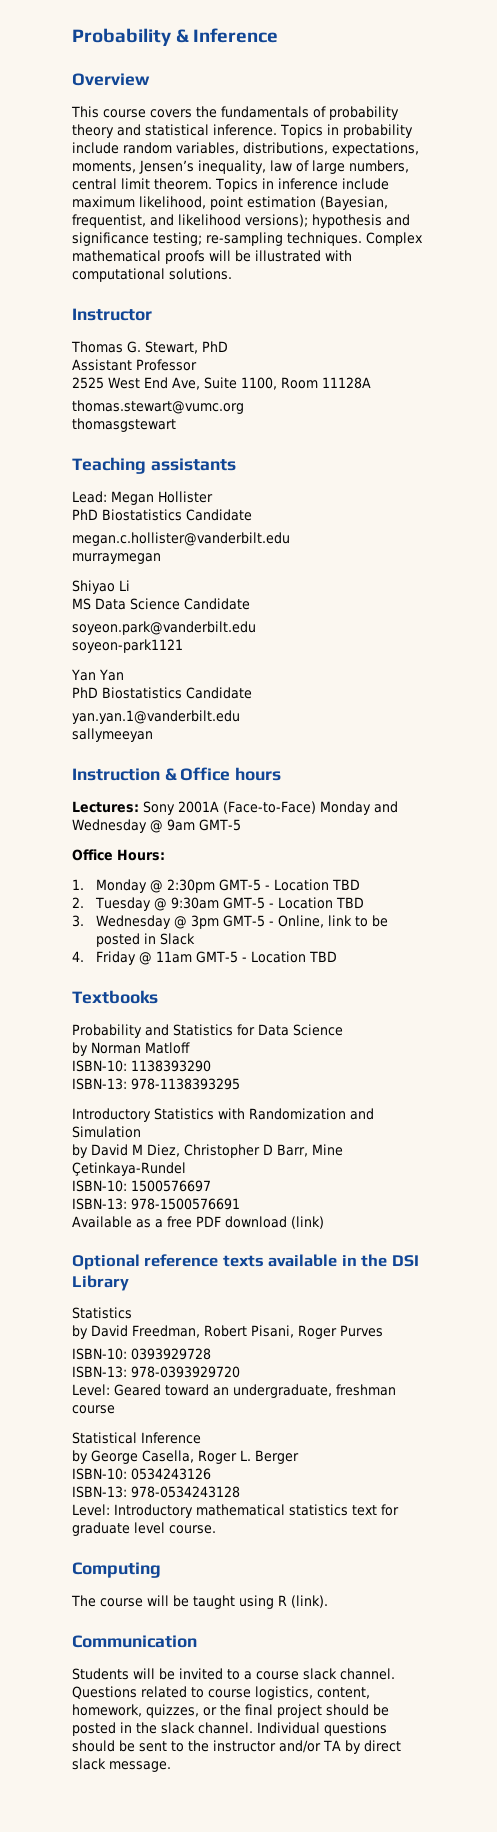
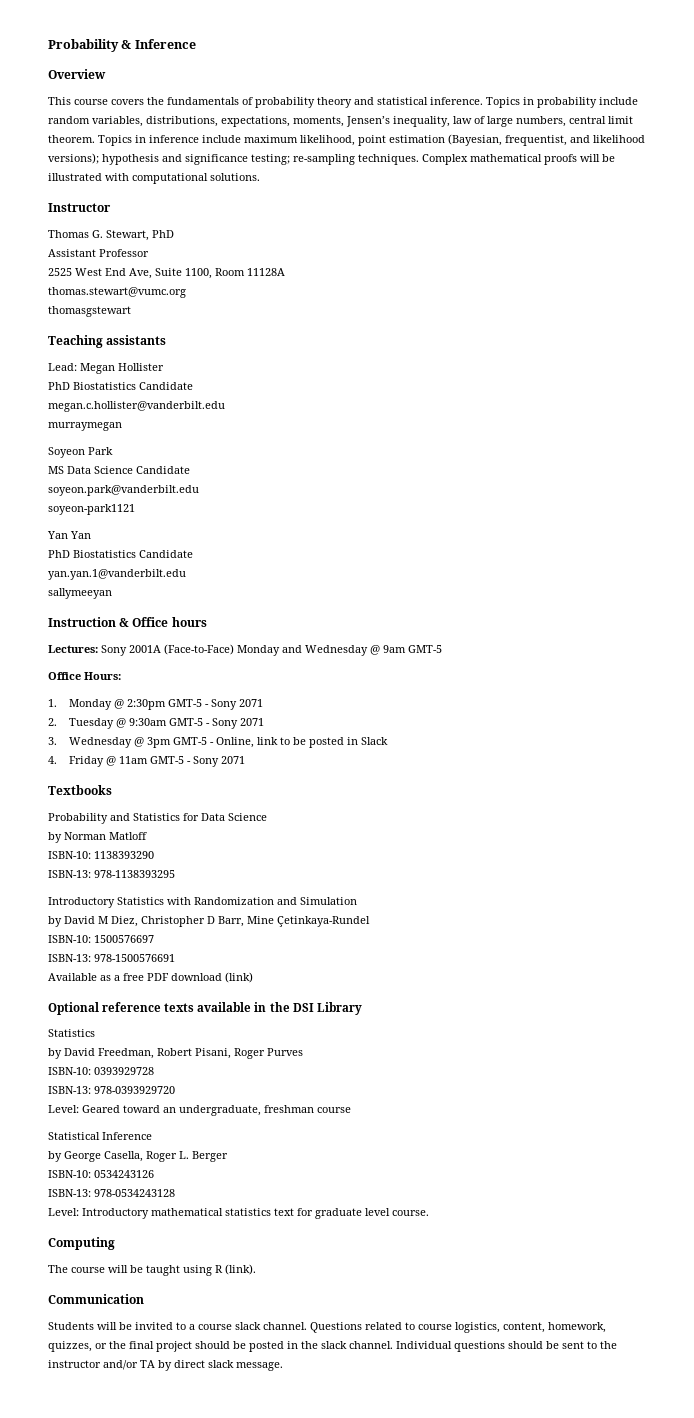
- Shiyao Li
+ Soyeon Park
- 1. Monday @ 2:30pm GMT-5 - Location TBD
+ 1. Monday @ 2:30pm GMT-5 - Sony 2071
- 2. Tuesday @ 9:30am GMT-5 - Location TBD
+ 2. Tuesday @ 9:30am GMT-5 - Sony 2071
- 4. Friday @ 11am GMT-5 - Location TBD
+ 4. Friday @ 11am GMT-5 - Sony 2071

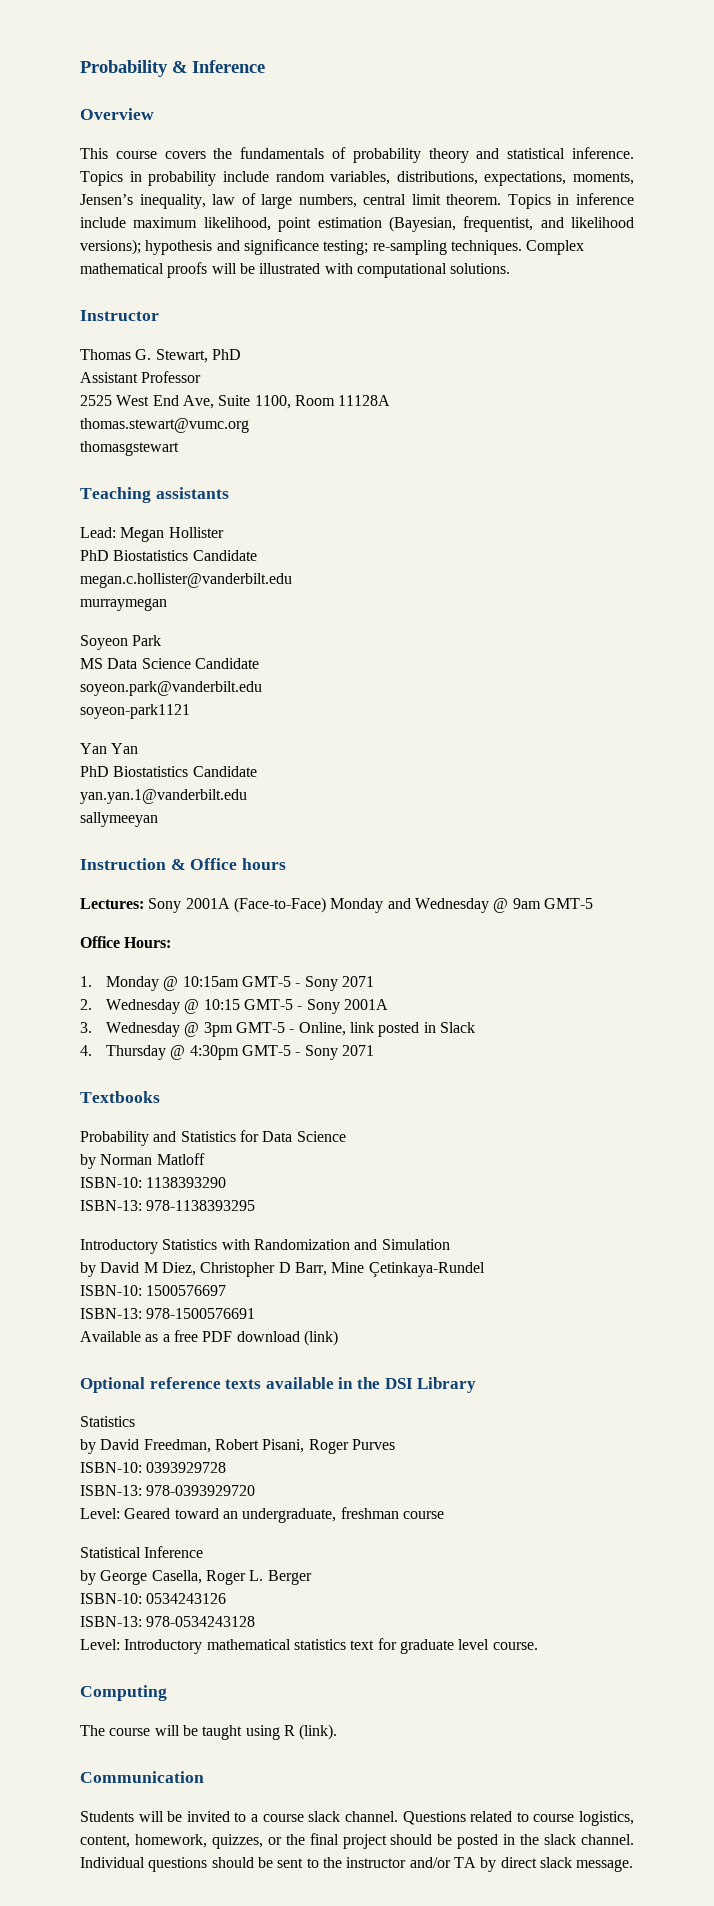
- 1. Monday @ 2:30pm GMT-5 - Sony 2071
+ 1. Monday @ 10:15am GMT-5 - Sony 2071
- 2. Tuesday @ 9:30am GMT-5 - Sony 2071
+ 2. Wednesday @ 10:15 GMT-5 - Sony 2001A
- 3. Wednesday @ 3pm GMT-5 - Online, link to be posted in Slack
+ 3. Wednesday @ 3pm GMT-5 - Online, link posted in Slack
- 4. Friday @ 11am GMT-5 - Sony 2071
+ 4. Thursday @ 4:30pm GMT-5 - Sony 2071

